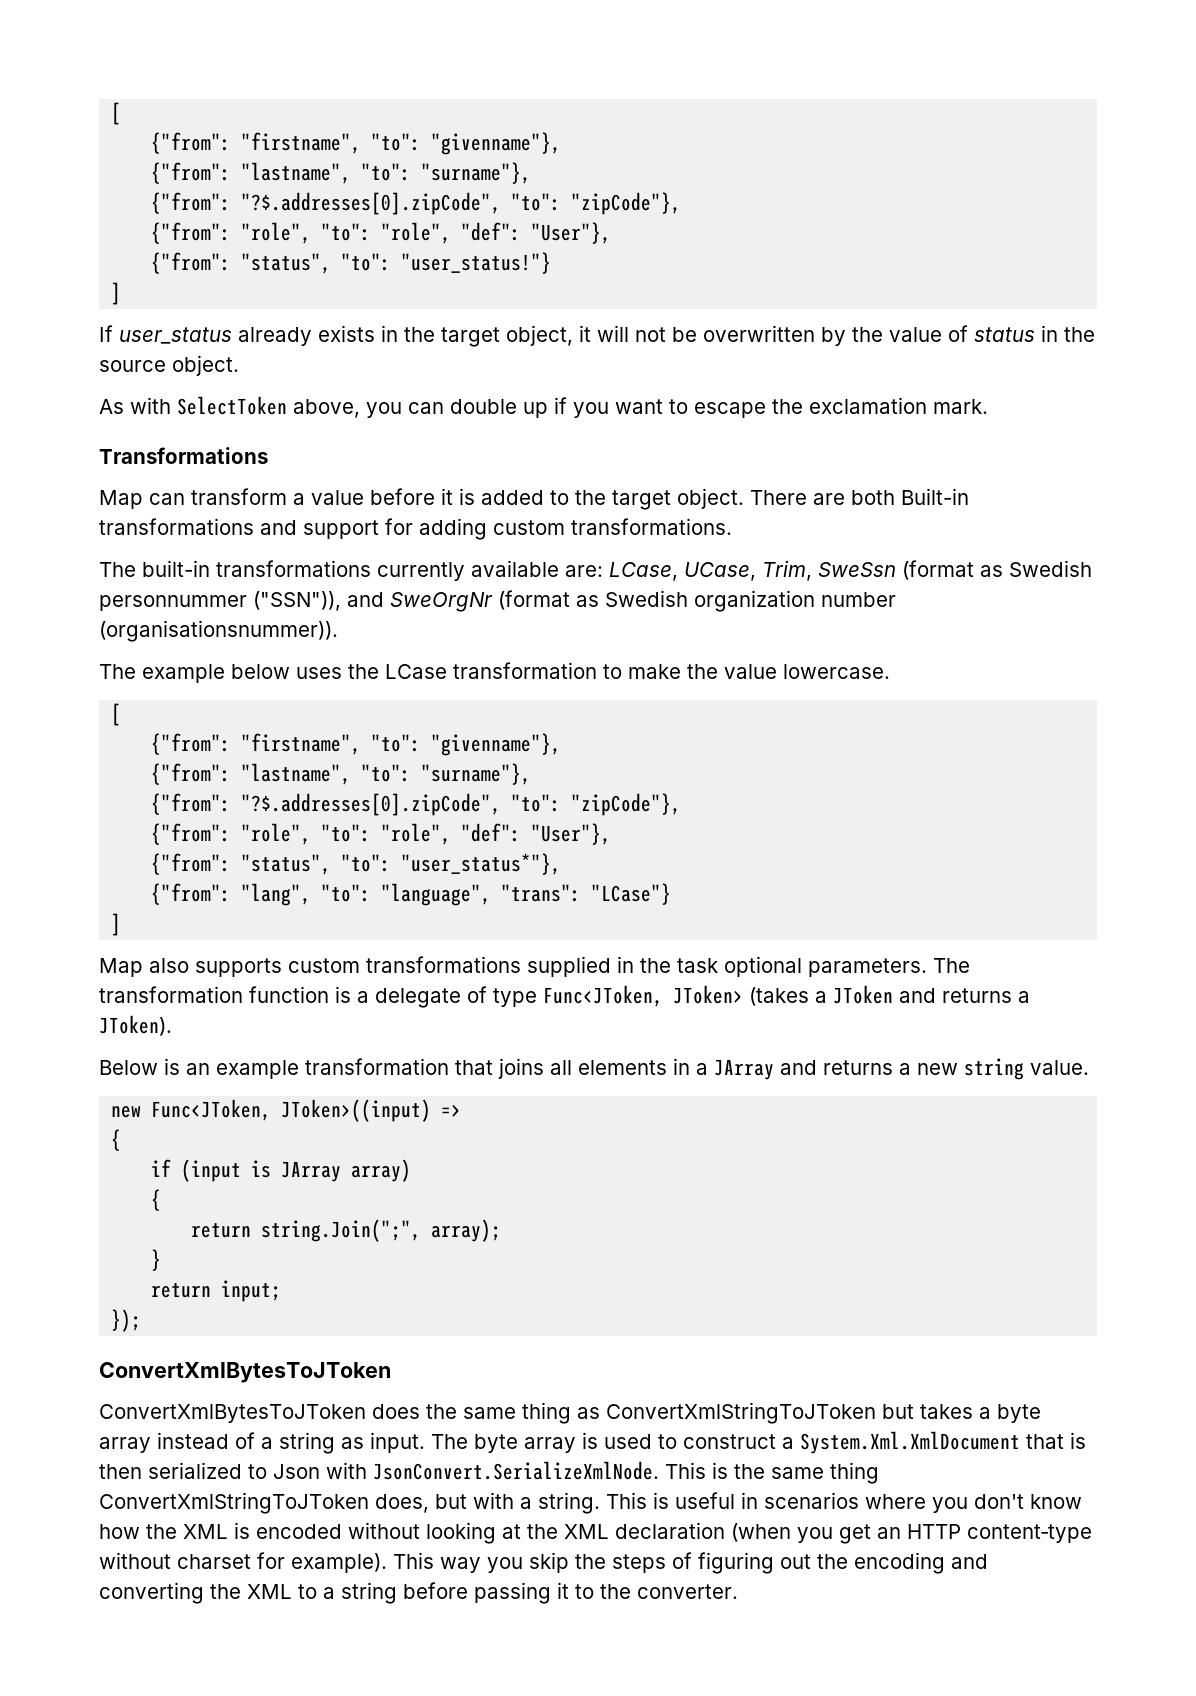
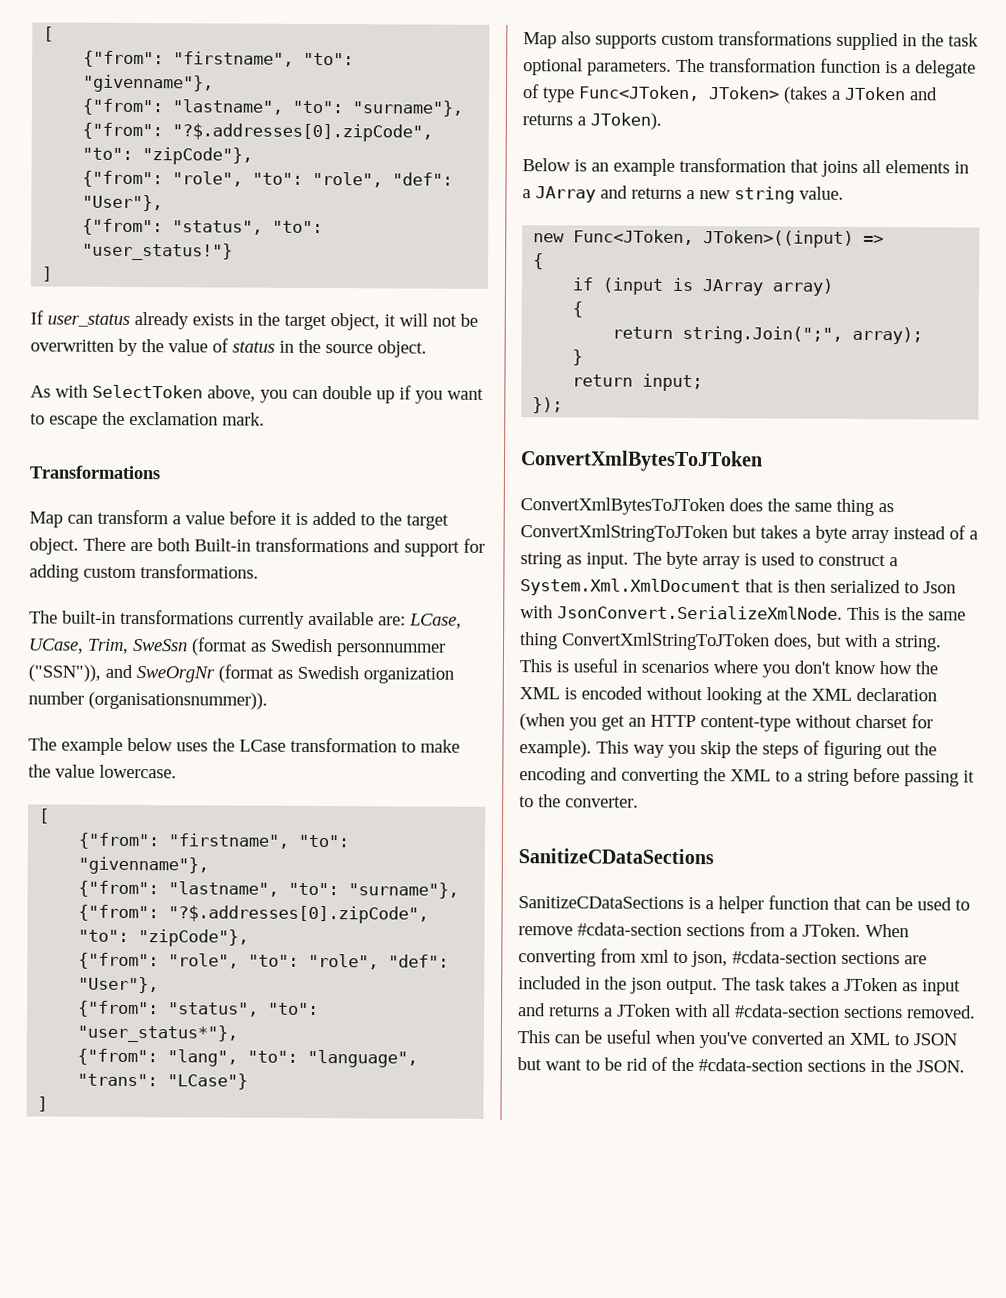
  This way you skip the steps of figuring out the encoding and converting the XML to a string before passing it to the converter.
+ SanitizeCDataSections
+ SanitizeCDataSections is a helper function that can be used to remove #cdata-section sections from a JToken. When converting from xml to json, #cdata-section sections are included in the json output. The task takes a JToken as input and returns a JToken with all #cdata-section sections removed. This can be useful when you've converted an XML to JSON but want to be rid of the #cdata-section sections in the JSON.

